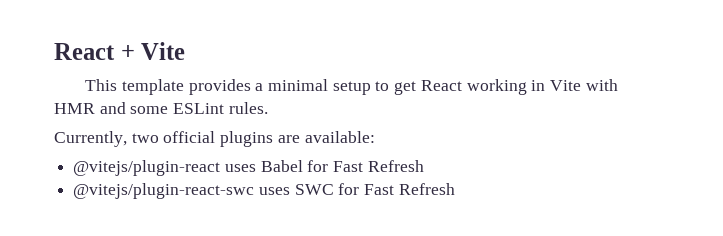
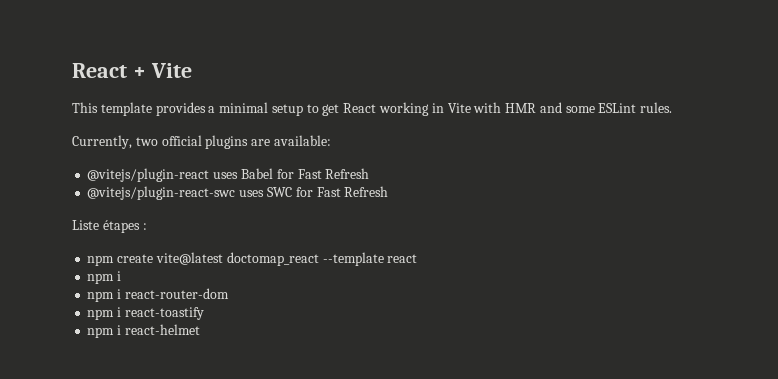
+ Liste étapes :
+ npm create vite@latest doctomap_react --template react
+ npm i
+ npm i react-router-dom
+ npm i react-toastify
+ npm i react-helmet

